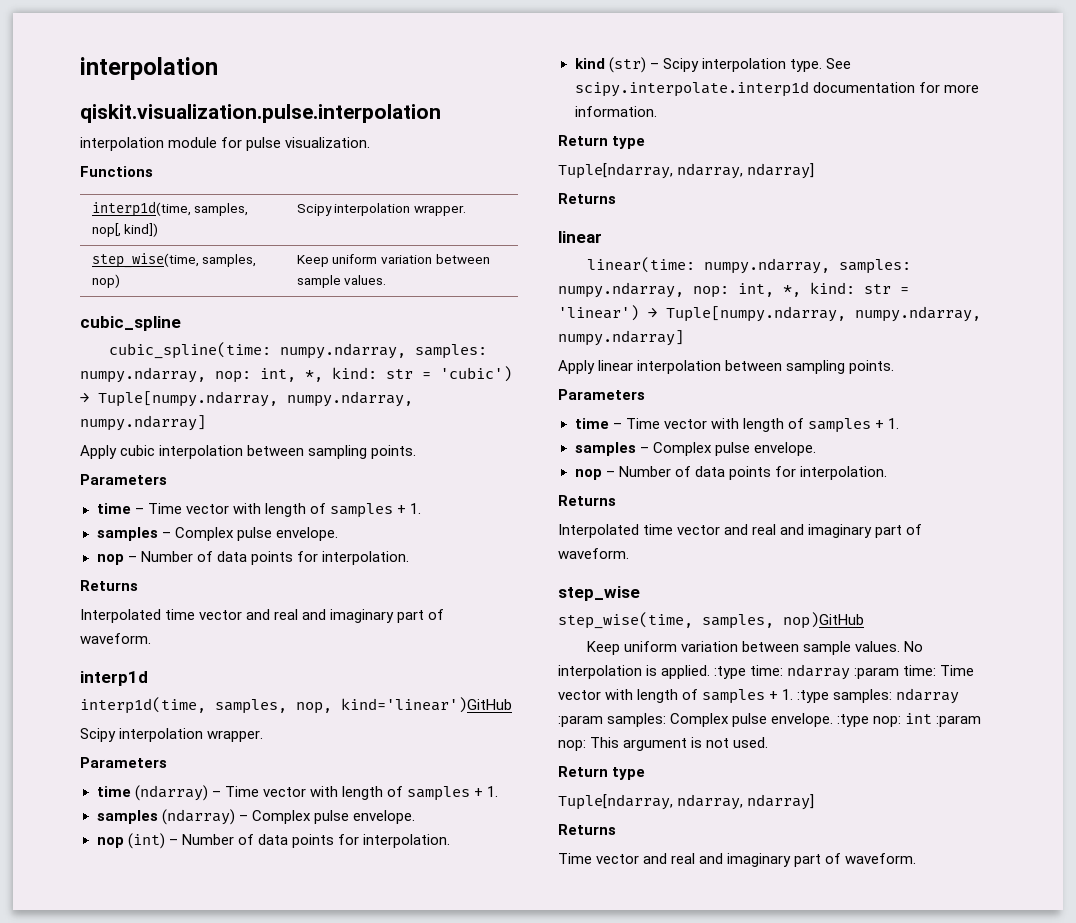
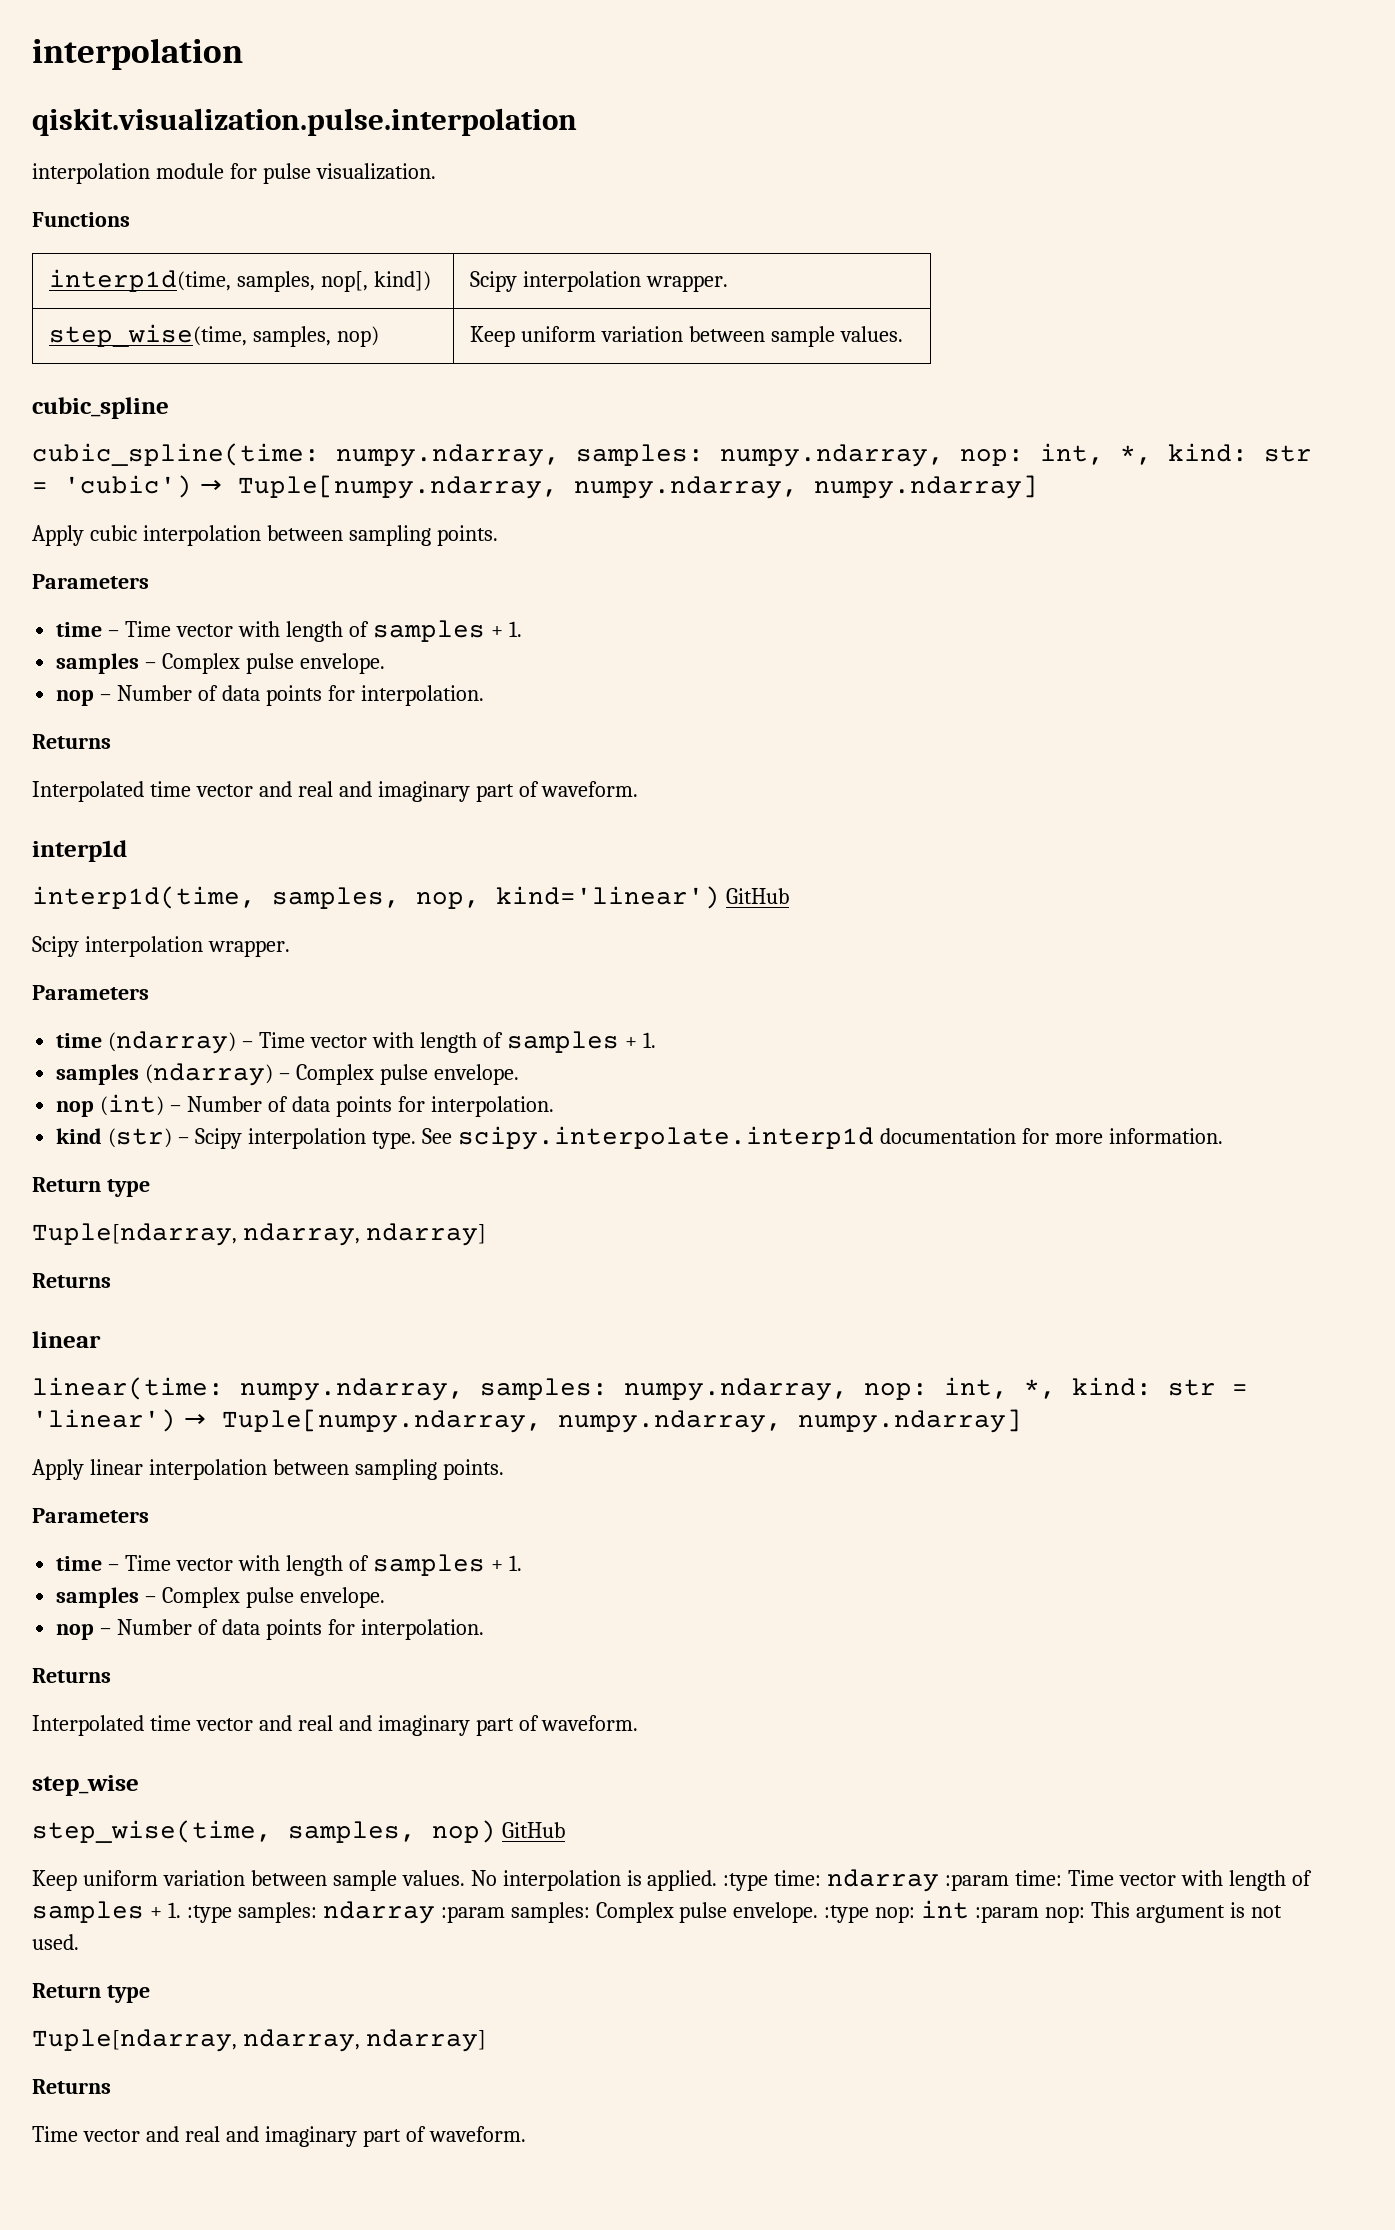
- interp1d(time, samples, nop, kind='linear')GitHub
+ interp1d(time, samples, nop, kind='linear') GitHub
- step_wise(time, samples, nop)GitHub
+ step_wise(time, samples, nop) GitHub

